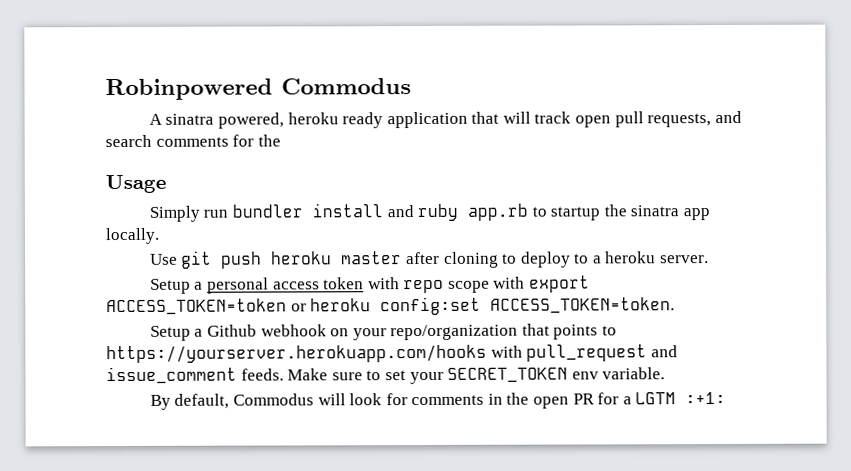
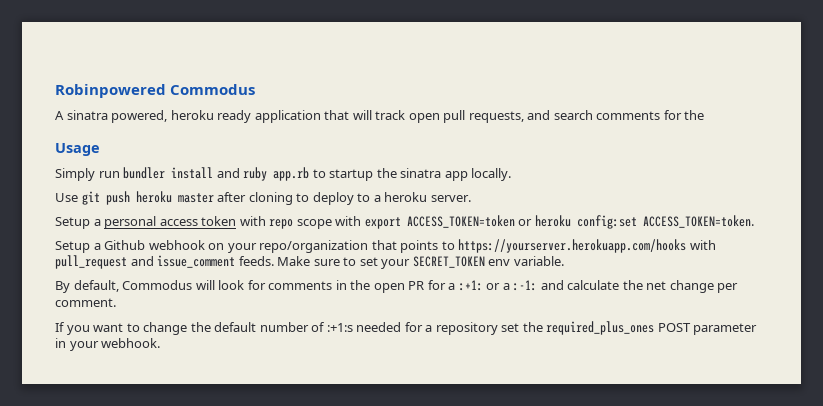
- By default, Commodus will look for comments in the open PR for a LGTM :+1:
+ By default, Commodus will look for comments in the open PR for a :+1: or a :-1: and calculate the net change per comment.
+ If you want to change the default number of :+1:s needed for a repository set the required_plus_ones POST parameter in your webhook.

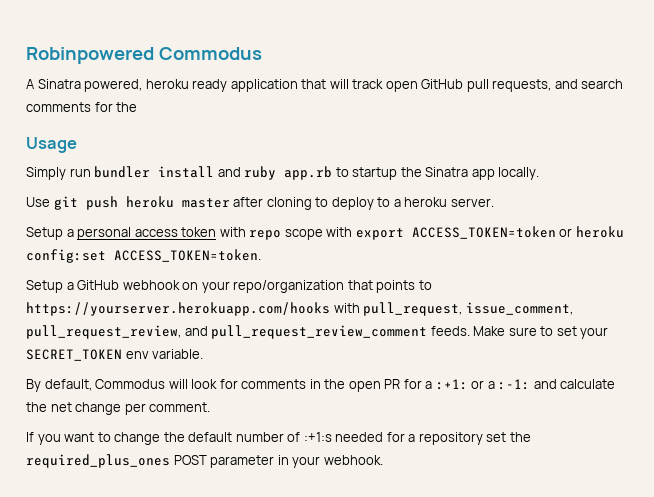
- A sinatra powered, heroku ready application that will track open pull requests, and search comments for the
+ A Sinatra powered, heroku ready application that will track open GitHub pull requests, and search comments for the
- Simply run bundler install and ruby app.rb to startup the sinatra app locally.
+ Simply run bundler install and ruby app.rb to startup the Sinatra app locally.
- Setup a Github webhook on your repo/organization that points to https://yourserver.herokuapp.com/hooks with pull_request and issue_comment feeds.
+ Setup a GitHub webhook on your repo/organization that points to https://yourserver.herokuapp.com/hooks with pull_request, issue_comment, pull_request_review, and pull_request_review_comment feeds.

